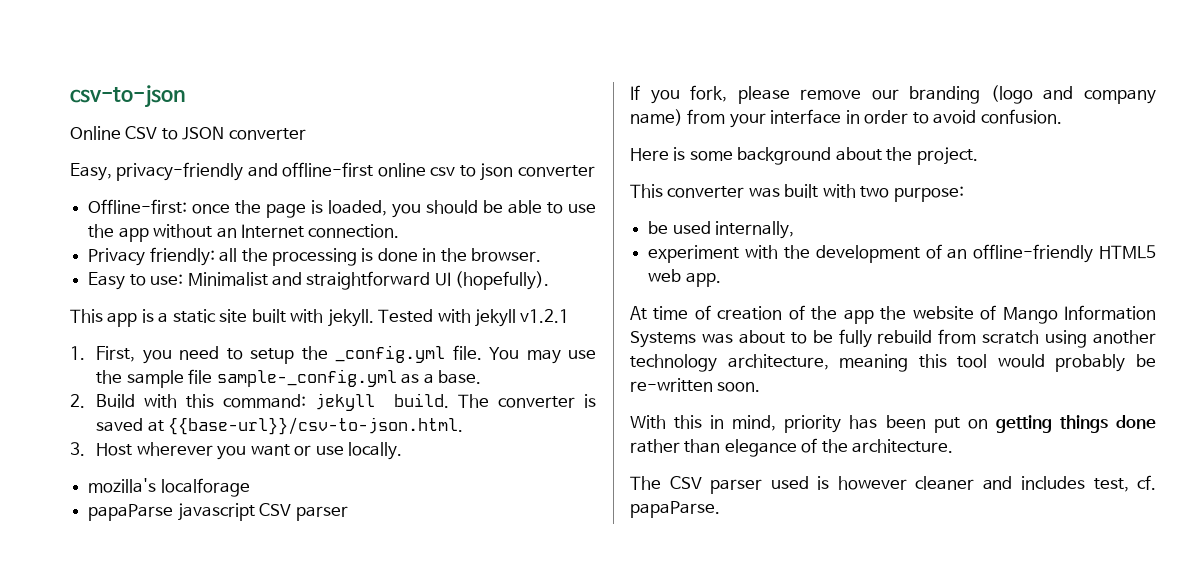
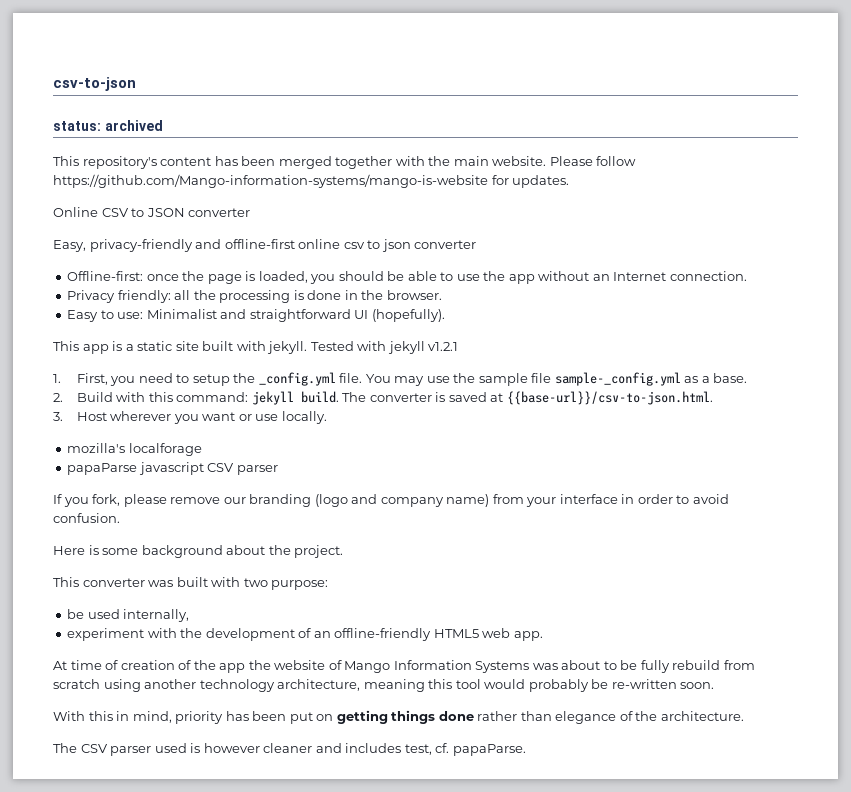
+ status: archived
+ This repository's content has been merged together with the main website. Please follow https://github.com/Mango-information-systems/mango-is-website for updates.

